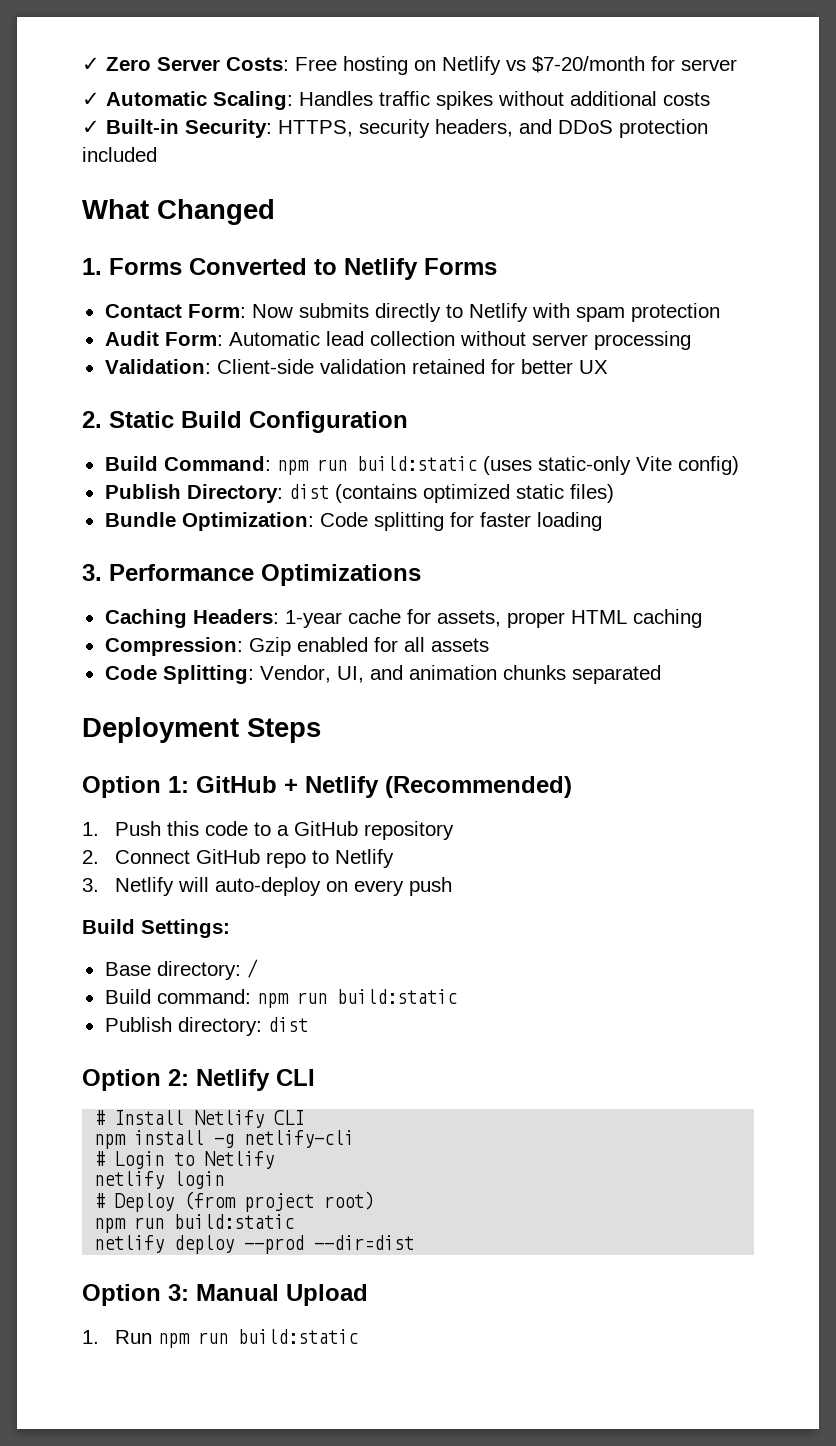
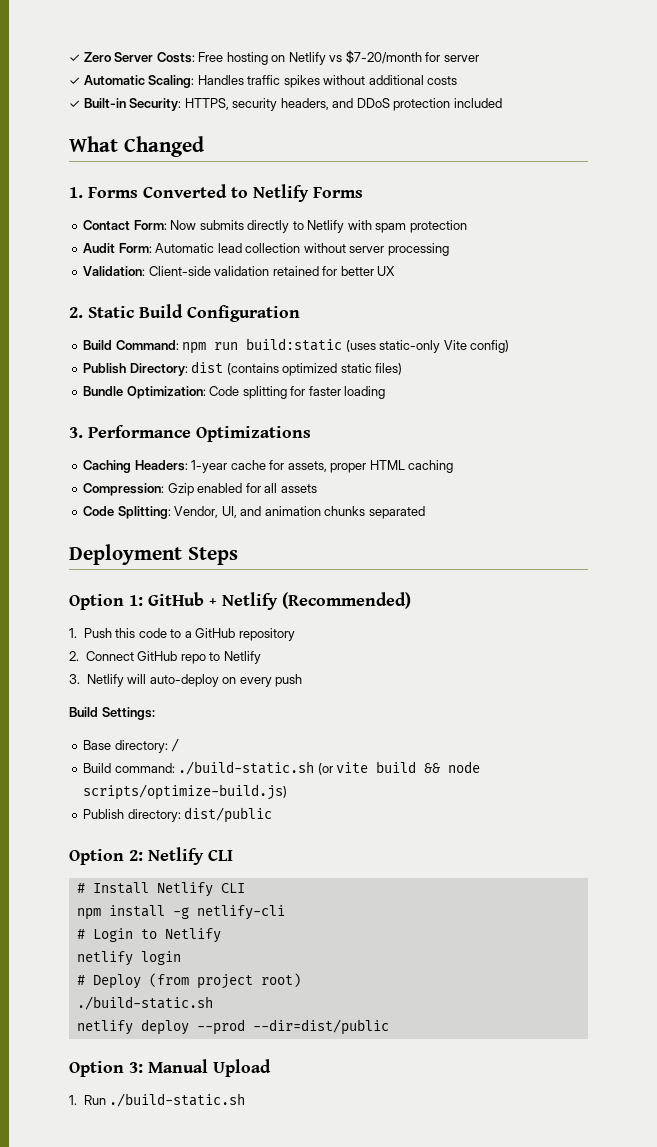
- Build command: npm run build:static
+ Build command: ./build-static.sh (or vite build && node scripts/optimize-build.js)
- Publish directory: dist
+ Publish directory: dist/public
  # Deploy (from project root)
- npm run build:static
+ ./build-static.sh
- netlify deploy --prod --dir=dist
+ netlify deploy --prod --dir=dist/public
- 1. Run npm run build:static
+ 1. Run ./build-static.sh

